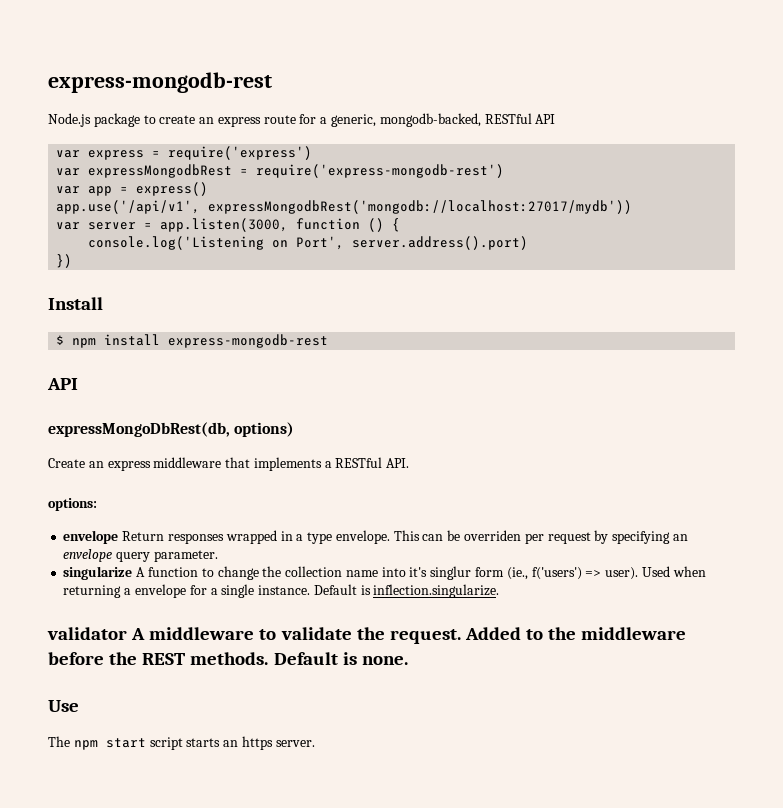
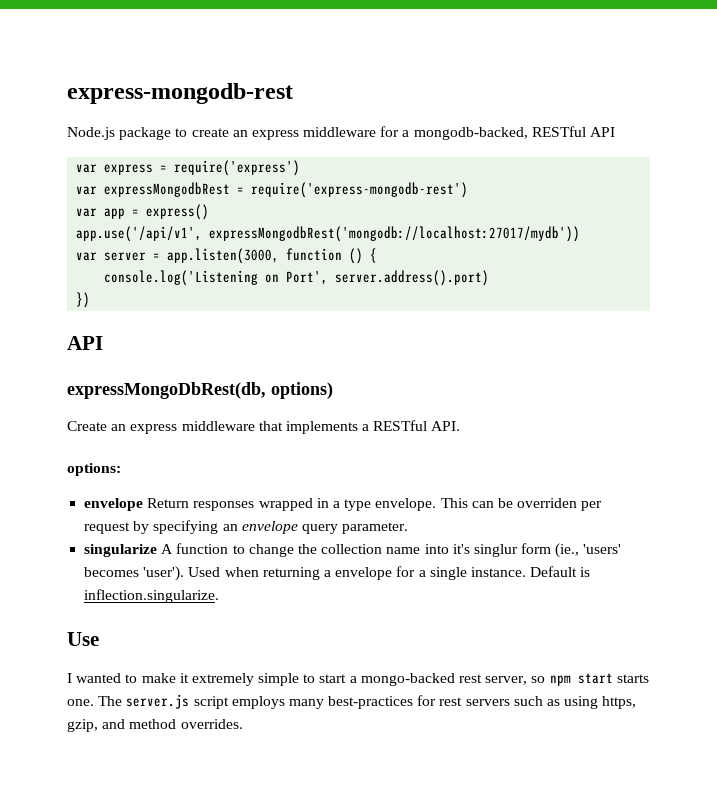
- Node.js package to create an express route for a generic, mongodb-backed, RESTful API
+ Node.js package to create an express middleware for a mongodb-backed, RESTful API
- Install
- $ npm install express-mongodb-rest
- singularize A function to change the collection name into it's singlur form (ie., f('users') => user).
+ singularize A function to change the collection name into it's singlur form (ie., 'users' becomes 'user').
- validator A middleware to validate the request. Added to the middleware before the REST methods. Default is none.
  Use
- The npm start script starts an https server.
+ I wanted to make it extremely simple to start a mongo-backed rest server, so npm start starts one. The server.js script employs many best-practices for rest servers such as using https, gzip, and method overrides.

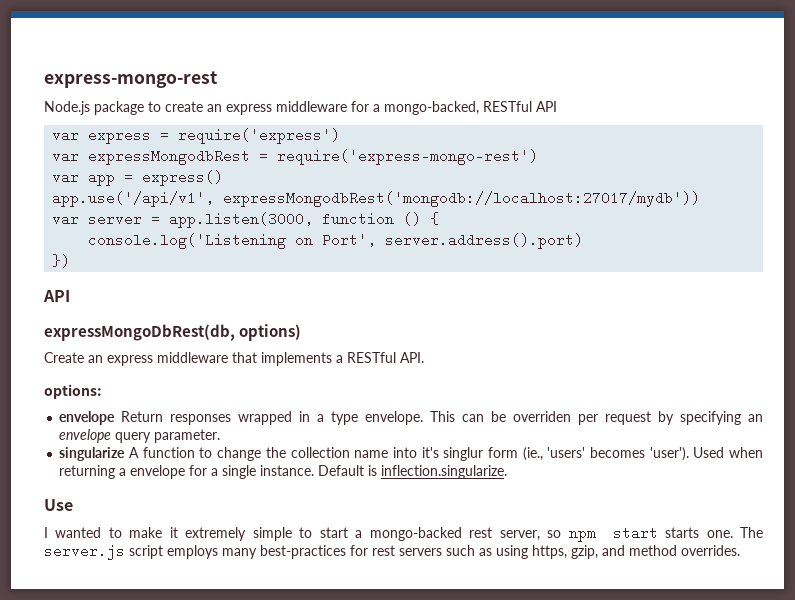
- express-mongodb-rest
+ express-mongo-rest
- Node.js package to create an express middleware for a mongodb-backed, RESTful API
+ Node.js package to create an express middleware for a mongo-backed, RESTful API
- var expressMongodbRest = require('express-mongodb-rest')
+ var expressMongodbRest = require('express-mongo-rest')

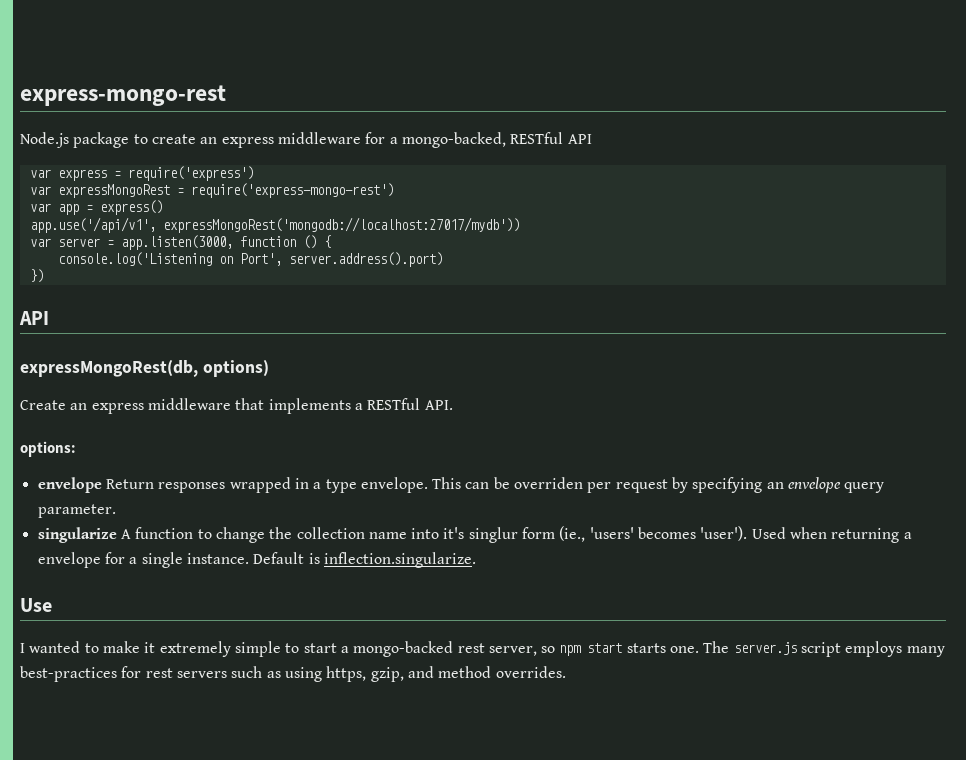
- var expressMongodbRest = require('express-mongo-rest')
+ var expressMongoRest = require('express-mongo-rest')
- app.use('/api/v1', expressMongodbRest('mongodb://localhost:27017/mydb'))
+ app.use('/api/v1', expressMongoRest('mongodb://localhost:27017/mydb'))
- expressMongoDbRest(db, options)
+ expressMongoRest(db, options)

